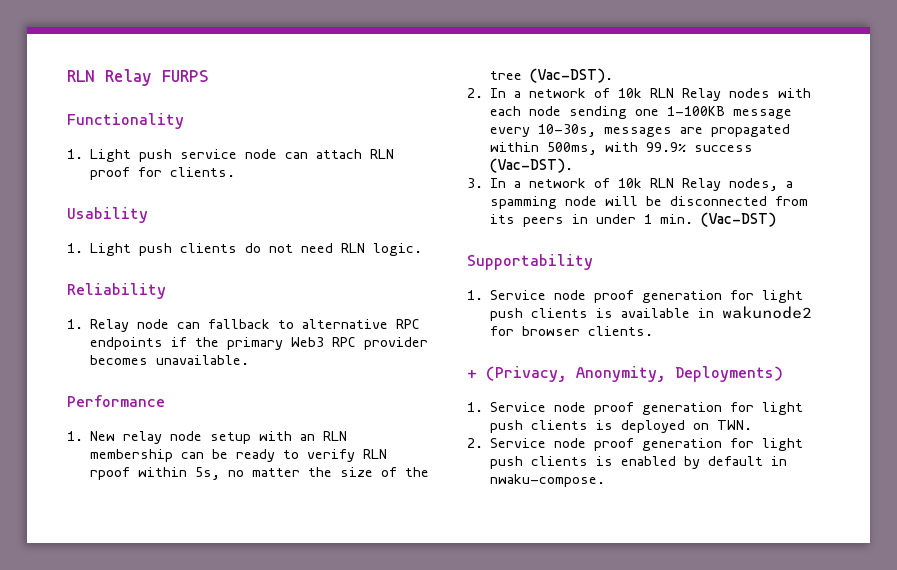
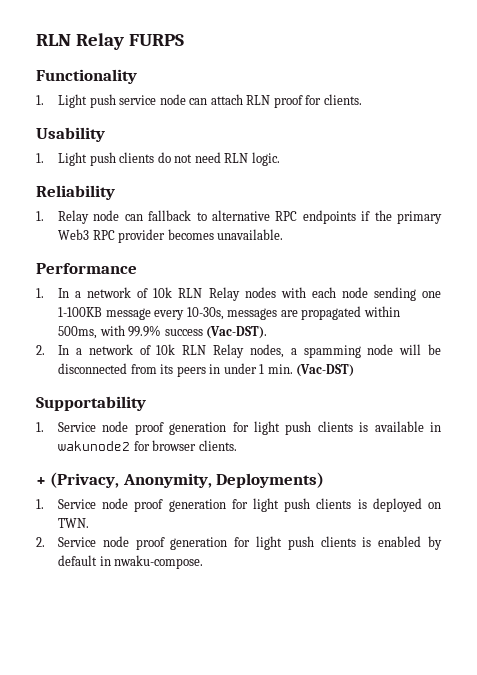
- 1. New relay node setup with an RLN membership can be ready to verify RLN rpoof within 5s, no matter the size of the tree (Vac-DST).
- 2. In a network of 10k RLN Relay nodes with each node sending one 1-100KB message every 10-30s, messages are propagated within 500ms, with 99.9% success (Vac-DST).
+ 1. In a network of 10k RLN Relay nodes with each node sending one 1-100KB message every 10-30s, messages are propagated within 500ms, with 99.9% success (Vac-DST).
- 3. In a network of 10k RLN Relay nodes, a spamming node will be disconnected from its peers in under 1 min. (Vac-DST)
+ 2. In a network of 10k RLN Relay nodes, a spamming node will be disconnected from its peers in under 1 min. (Vac-DST)

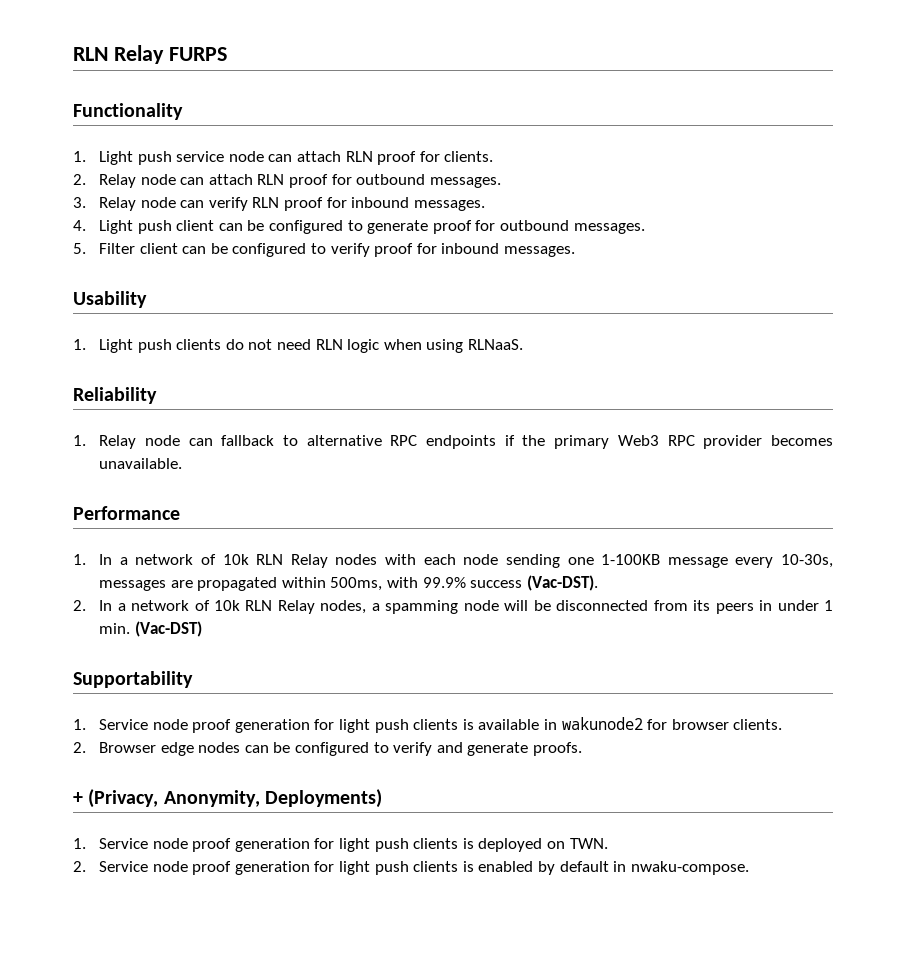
+ 2. Relay node can attach RLN proof for outbound messages.
+ 3. Relay node can verify RLN proof for inbound messages.
+ 4. Light push client can be configured to generate proof for outbound messages.
+ 5. Filter client can be configured to verify proof for inbound messages.
- 1. Light push clients do not need RLN logic.
+ 1. Light push clients do not need RLN logic when using RLNaaS.
+ 2. Browser edge nodes can be configured to verify and generate proofs.

